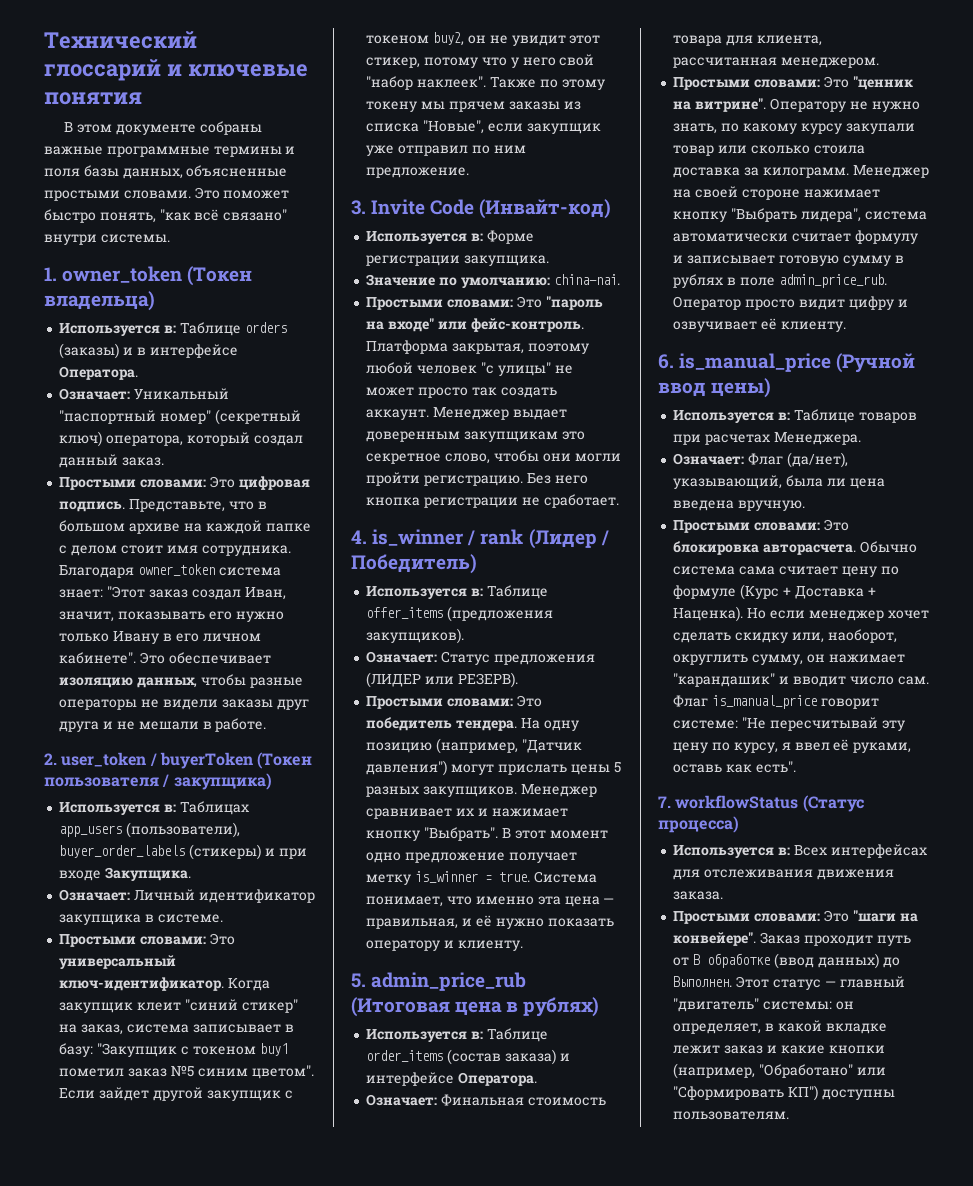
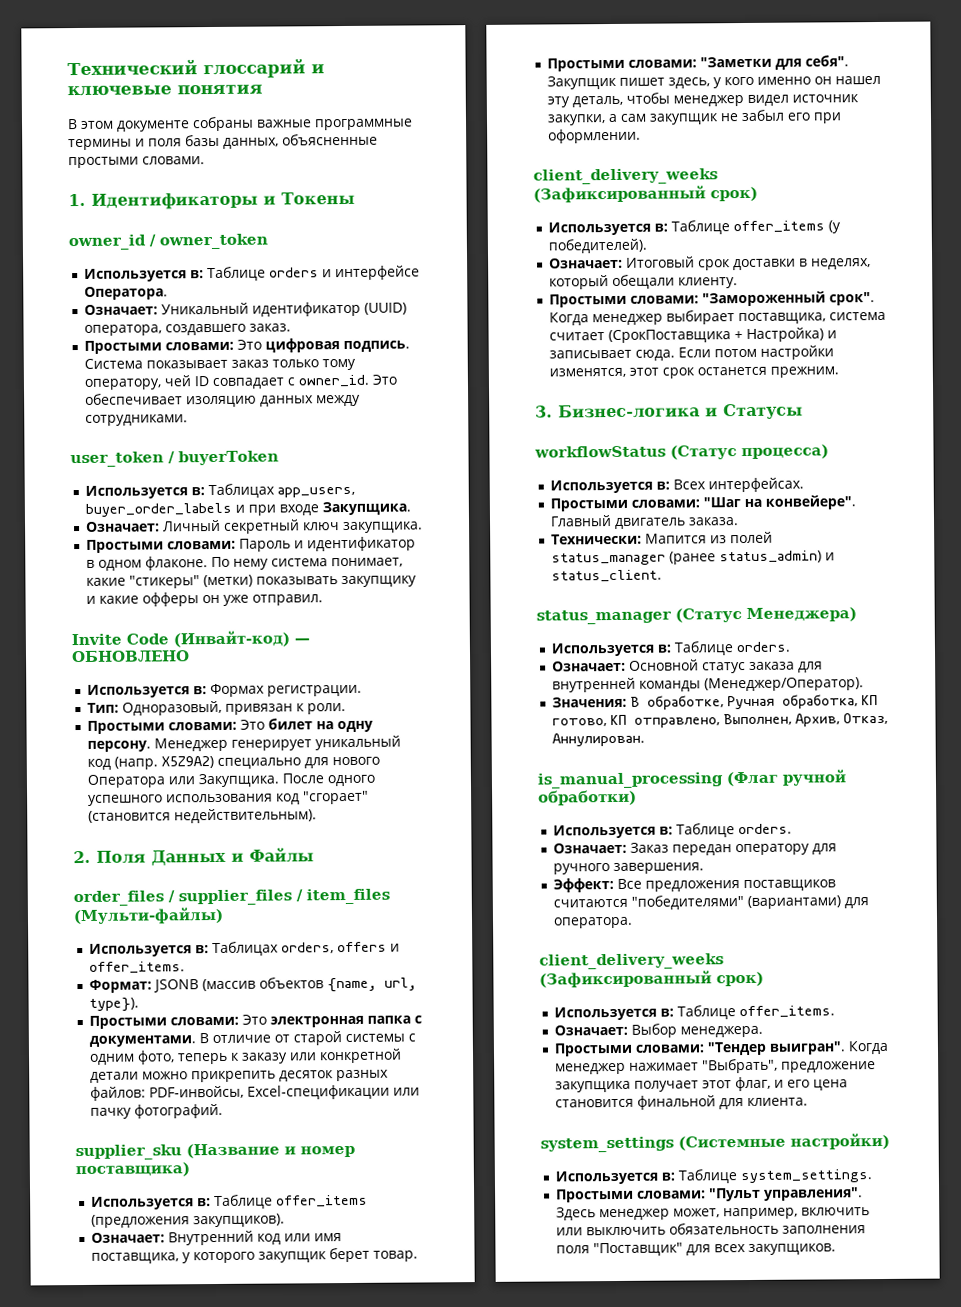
- В этом документе собраны важные программные термины и поля базы данных, объясненные простыми словами. Это поможет быстро понять, "как всё связано" внутри системы.
- 1. owner_token (Токен владельца)
+ В этом документе собраны важные программные термины и поля базы данных, объясненные простыми словами.
+ 1. Идентификаторы и Токены
+ owner_id / owner_token
- Используется в: Таблице orders (заказы) и в интерфейсе Оператора.
+ Используется в: Таблице orders и интерфейсе Оператора.
- Означает: Уникальный "паспортный номер" (секретный ключ) оператора, который создал данный заказ.
+ Означает: Уникальный идентификатор (UUID) оператора, создавшего заказ.
- Представьте, что в большом архиве на каждой папке с делом стоит имя сотрудника. Благодаря owner_token система знает: "Этот заказ создал Иван, значит, показывать его нужно только Ивану в его личном кабинете". Это обеспечивает изоляцию данных, чтобы разные операторы не видели заказы друг друга и не мешали в работе.
- 2. user_token / buyerToken (Токен пользователя / закупщика)
- Используется в: Таблицах app_users (пользователи), buyer_order_labels (стикеры) и при входе Закупщика.
+ Система показывает заказ только тому оператору, чей ID совпадает с owner_id. Это обеспечивает изоляцию данных между сотрудниками.
+ user_token / buyerToken
+ Используется в: Таблицах app_users, buyer_order_labels и при входе Закупщика.
- Означает: Личный идентификатор закупщика в системе.
- Простыми словами: Это универсальный ключ-идентификатор. Когда закупщик клеит "синий стикер" на заказ, система записывает в базу: "Закупщик с токеном buy1 пометил заказ №5 синим цветом". Если зайдет другой закупщик с токеном buy2, он не увидит этот стикер, потому что у него свой "набор наклеек". Также по этому токену мы прячем заказы из списка "Новые", если закупщик уже отправил по ним предложение.
- 3. Invite Code (Инвайт-код)
- Используется в: Форме регистрации закупщика.
- Значение по умолчанию: china-nai.
- Простыми словами: Это "пароль на входе" или фейс-контроль. Платформа закрытая, поэтому любой человек "с улицы" не может просто так создать аккаунт. Менеджер выдает доверенным закупщикам это секретное слово, чтобы они могли пройти регистрацию. Без него кнопка регистрации не сработает.
- 4. is_winner / rank (Лидер / Победитель)
+ Означает: Личный секретный ключ закупщика.
+ Простыми словами: Пароль и идентификатор в одном флаконе. По нему система понимает, какие "стикеры" (метки) показывать закупщику и какие офферы он уже отправил.
+ Invite Code (Инвайт-код) — ОБНОВЛЕНО
+ Используется в: Формах регистрации.
+ Тип: Одноразовый, привязан к роли.
+ Простыми словами: Это билет на одну персону. Менеджер генерирует уникальный код (напр. X5Z9A2) специально для нового Оператора или Закупщика. После одного успешного использования код "сгорает" (становится недействительным).
+ 2. Поля Данных и Файлы
+ order_files / supplier_files / item_files (Мульти-файлы)
+ Используется в: Таблицах orders, offers и offer_items.
+ Формат: JSONB (массив объектов {name, url, type}).
+ Простыми словами: Это электронная папка с документами. В отличие от старой системы с одним фото, теперь к заказу или конкретной детали можно прикрепить десяток разных файлов: PDF-инвойсы, Excel-спецификации или пачку фотографий.
+ supplier_sku (Название и номер поставщика)
- Означает: Статус предложения (ЛИДЕР или РЕЗЕРВ).
- Простыми словами: Это победитель тендера. На одну позицию (например, "Датчик давления") могут прислать цены 5 разных закупщиков. Менеджер сравнивает их и нажимает кнопку "Выбрать". В этот момент одно предложение получает метку is_winner = true. Система понимает, что именно эта цена — правильная, и её нужно показать оператору и клиенту.
- 5. admin_price_rub (Итоговая цена в рублях)
- Используется в: Таблице order_items (состав заказа) и интерфейсе Оператора.
- Означает: Финальная стоимость товара для клиента, рассчитанная менеджером.
- Простыми словами: Это "ценник на витрине". Оператору не нужно знать, по какому курсу закупали товар или сколько стоила доставка за килограмм. Менеджер на своей стороне нажимает кнопку "Выбрать лидера", система автоматически считает формулу и записывает готовую сумму в рублях в поле admin_price_rub. Оператор просто видит цифру и озвучивает её клиенту.
- 6. is_manual_price (Ручной ввод цены)
- Используется в: Таблице товаров при расчетах Менеджера.
- Означает: Флаг (да/нет), указывающий, была ли цена введена вручную.
- Простыми словами: Это блокировка авторасчета. Обычно система сама считает цену по формуле (Курс + Доставка + Наценка). Но если менеджер хочет сделать скидку или, наоборот, округлить сумму, он нажимает "карандашик" и вводит число сам. Флаг is_manual_price говорит системе: "Не пересчитывай эту цену по курсу, я ввел её руками, оставь как есть".
- 7. workflowStatus (Статус процесса)
+ Означает: Внутренний код или имя поставщика, у которого закупщик берет товар.
+ Простыми словами: "Заметки для себя". Закупщик пишет здесь, у кого именно он нашел эту деталь, чтобы менеджер видел источник закупки, а сам закупщик не забыл его при оформлении.
+ client_delivery_weeks (Зафиксированный срок)
+ Используется в: Таблице offer_items (у победителей).
+ Означает: Итоговый срок доставки в неделях, который обещали клиенту.
+ Простыми словами: "Замороженный срок". Когда менеджер выбирает поставщика, система считает (СрокПоставщика + Настройка) и записывает сюда. Если потом настройки изменятся, этот срок останется прежним.
+ 3. Бизнес-логика и Статусы
+ workflowStatus (Статус процесса)
- Используется в: Всех интерфейсах для отслеживания движения заказа.
- Простыми словами: Это "шаги на конвейере". Заказ проходит путь от В обработке (ввод данных) до Выполнен. Этот статус — главный "двигатель" системы: он определяет, в какой вкладке лежит заказ и какие кнопки (например, "Обработано" или "Сформировать КП") доступны пользователям.
+ Используется в: Всех интерфейсах.
+ Простыми словами: "Шаг на конвейере". Главный двигатель заказа.
+ Технически: Мапится из полей status_manager (ранее status_admin) и status_client.
+ status_manager (Статус Менеджера)
+ Используется в: Таблице orders.
+ Означает: Основной статус заказа для внутренней команды (Менеджер/Оператор).
+ Значения: В обработке, Ручная обработка, КП готово, КП отправлено, Выполнен, Архив, Отказ, Аннулирован.
+ is_manual_processing (Флаг ручной обработки)
+ Используется в: Таблице orders.
+ Означает: Заказ передан оператору для ручного завершения.
+ Эффект: Все предложения поставщиков считаются "победителями" (вариантами) для оператора.
+ client_delivery_weeks (Зафиксированный срок)
+ Используется в: Таблице offer_items.
+ Означает: Выбор менеджера.
+ Простыми словами: "Тендер выигран". Когда менеджер нажимает "Выбрать", предложение закупщика получает этот флаг, и его цена становится финальной для клиента.
+ system_settings (Системные настройки)
+ Используется в: Таблице system_settings.
+ Простыми словами: "Пульт управления". Здесь менеджер может, например, включить или выключить обязательность заполнения поля "Поставщик" для всех закупщиков.

